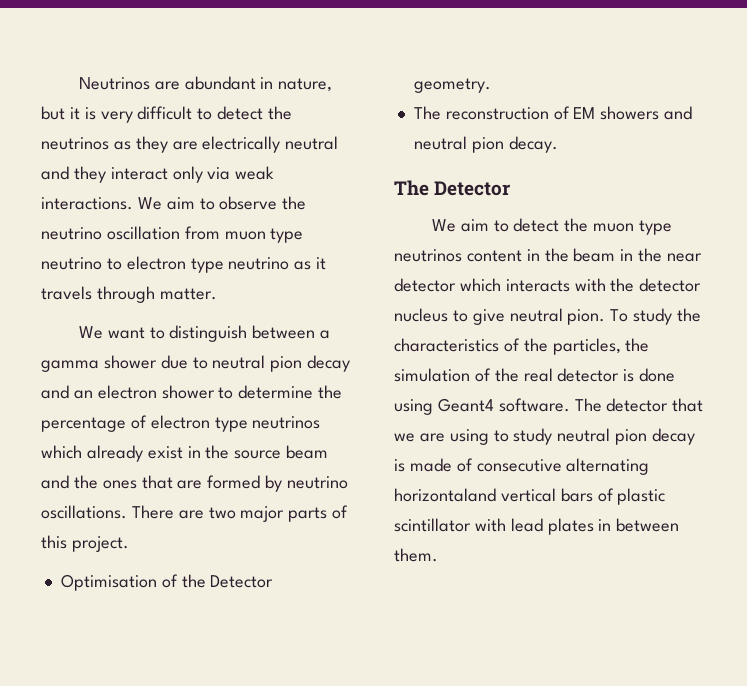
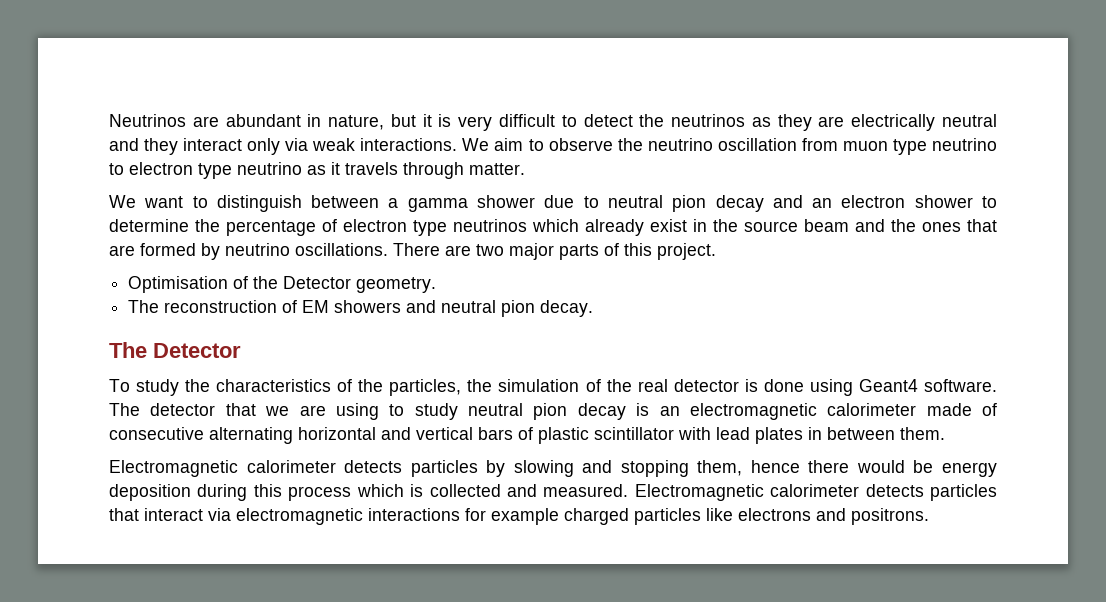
- We aim to detect the muon type neutrinos content in the beam in the near detector which interacts with the detector nucleus to give neutral pion.
- The detector that we are using to study neutral pion decay is made of consecutive alternating horizontaland vertical bars of plastic scintillator with lead plates in between them.
+ The detector that we are using to study neutral pion decay is an electromagnetic calorimeter made of consecutive alternating horizontal and vertical bars of plastic scintillator with lead plates in between them.
+ Electromagnetic calorimeter detects particles by slowing and stopping them, hence there would be energy deposition during this process which is collected and measured. Electromagnetic calorimeter detects particles that interact via electromagnetic interactions for example charged particles like electrons and positrons.

